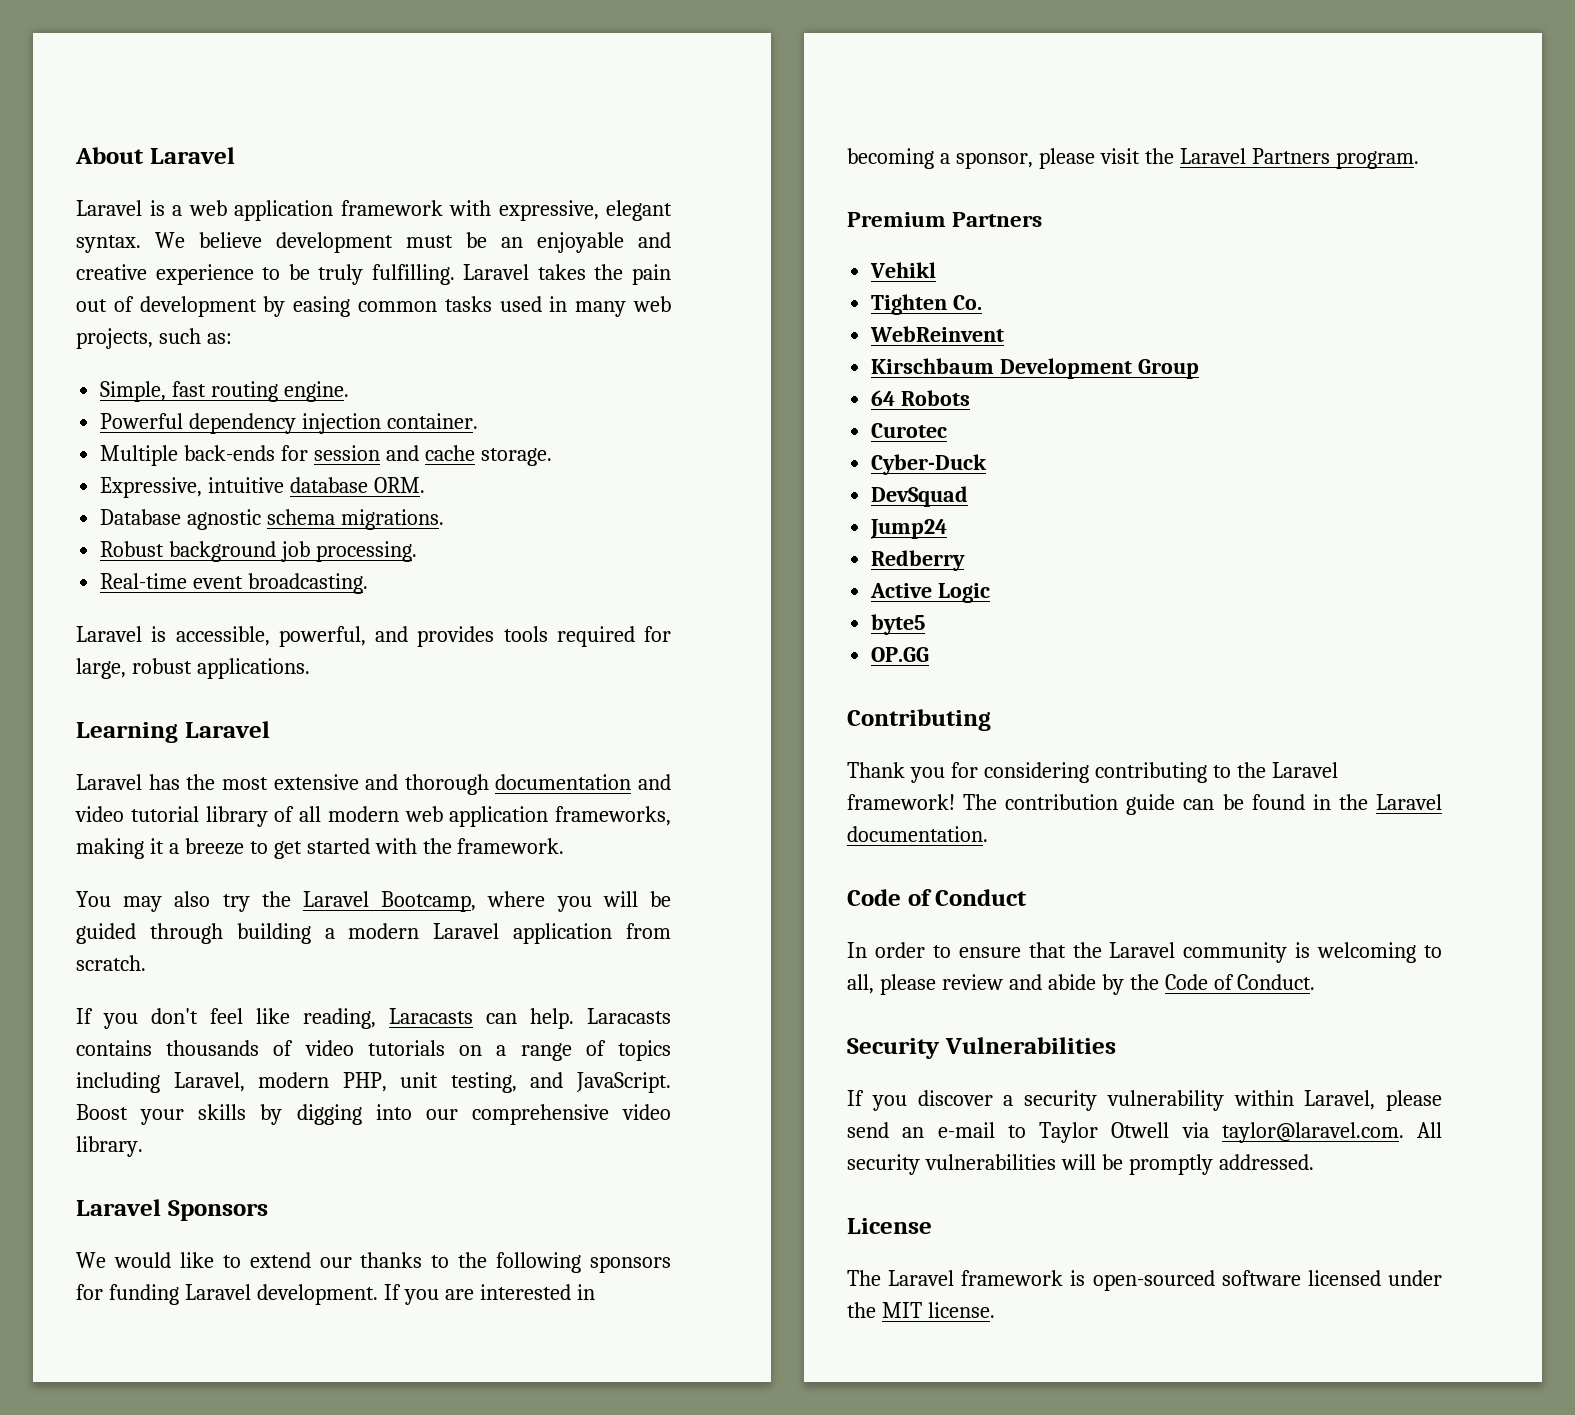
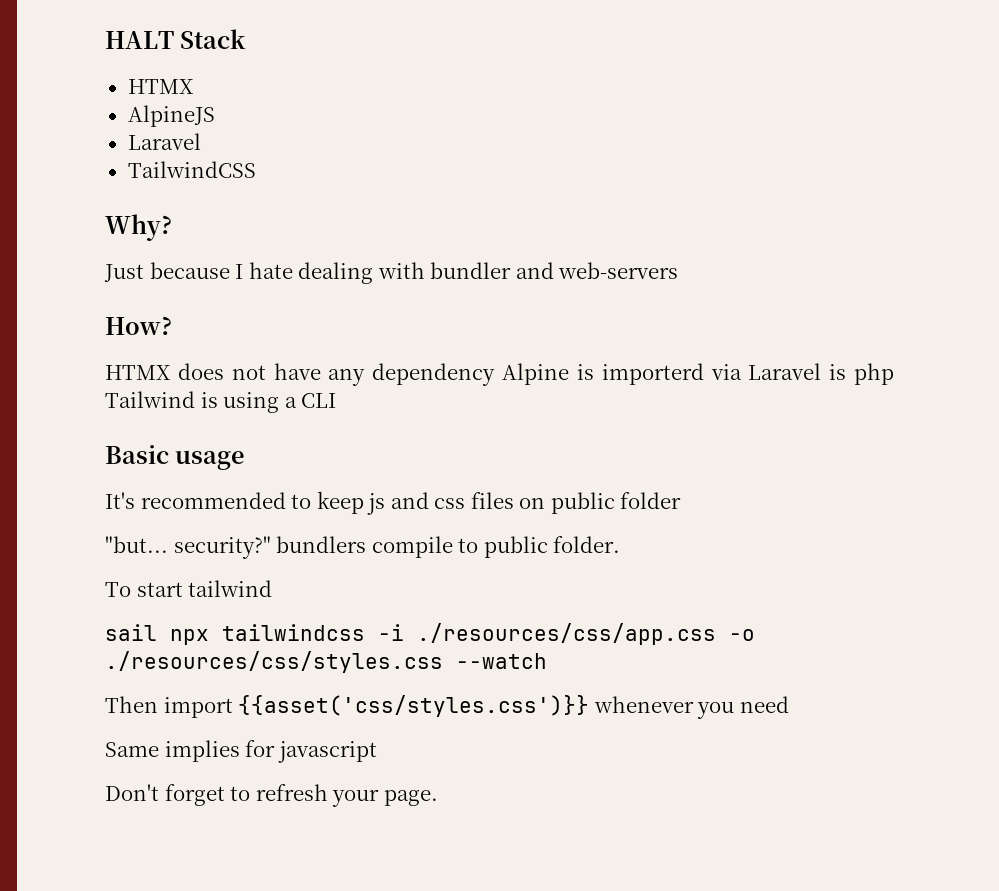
- About Laravel
- Laravel is a web application framework with expressive, elegant syntax. We believe development must be an enjoyable and creative experience to be truly fulfilling. Laravel takes the pain out of development by easing common tasks used in many web projects, such as:
- Simple, fast routing engine.
- Powerful dependency injection container.
- Multiple back-ends for session and cache storage.
- Expressive, intuitive database ORM.
- Database agnostic schema migrations.
- Robust background job processing.
- Real-time event broadcasting.
- Laravel is accessible, powerful, and provides tools required for large, robust applications.
- Learning Laravel
- Laravel has the most extensive and thorough documentation and video tutorial library of all modern web application frameworks, making it a breeze to get started with the framework.
- You may also try the Laravel Bootcamp, where you will be guided through building a modern Laravel application from scratch.
- If you don't feel like reading, Laracasts can help. Laracasts contains thousands of video tutorials on a range of topics including Laravel, modern PHP, unit testing, and JavaScript. Boost your skills by digging into our comprehensive video library.
- Laravel Sponsors
- We would like to extend our thanks to the following sponsors for funding Laravel development. If you are interested in becoming a sponsor, please visit the Laravel Partners program.
- Premium Partners
- Vehikl
- Tighten Co.
- WebReinvent
- Kirschbaum Development Group
- 64 Robots
- Curotec
- Cyber-Duck
- DevSquad
- Jump24
- Redberry
- Active Logic
- byte5
- OP.GG
- Contributing
- Thank you for considering contributing to the Laravel framework! The contribution guide can be found in the Laravel documentation.
- Code of Conduct
- In order to ensure that the Laravel community is welcoming to all, please review and abide by the Code of Conduct.
- Security Vulnerabilities
- If you discover a security vulnerability within Laravel, please send an e-mail to Taylor Otwell via taylor@laravel.com. All security vulnerabilities will be promptly addressed.
- License
- The Laravel framework is open-sourced software licensed under the MIT license.
+ HALT Stack
+ HTMX
+ AlpineJS
+ Laravel
+ TailwindCSS
+ Why?
+ Just because I hate dealing with bundler and web-servers
+ How?
+ HTMX does not have any dependency Alpine is importerd via Laravel is php Tailwind is using a CLI
+ Basic usage
+ It's recommended to keep js and css files on public folder
+ "but... security?" bundlers compile to public folder.
+ To start tailwind
+ sail npx tailwindcss -i ./resources/css/app.css -o ./resources/css/styles.css --watch
+ Then import {{asset('css/styles.css')}} whenever you need
+ Same implies for javascript
+ Don't forget to refresh your page.

